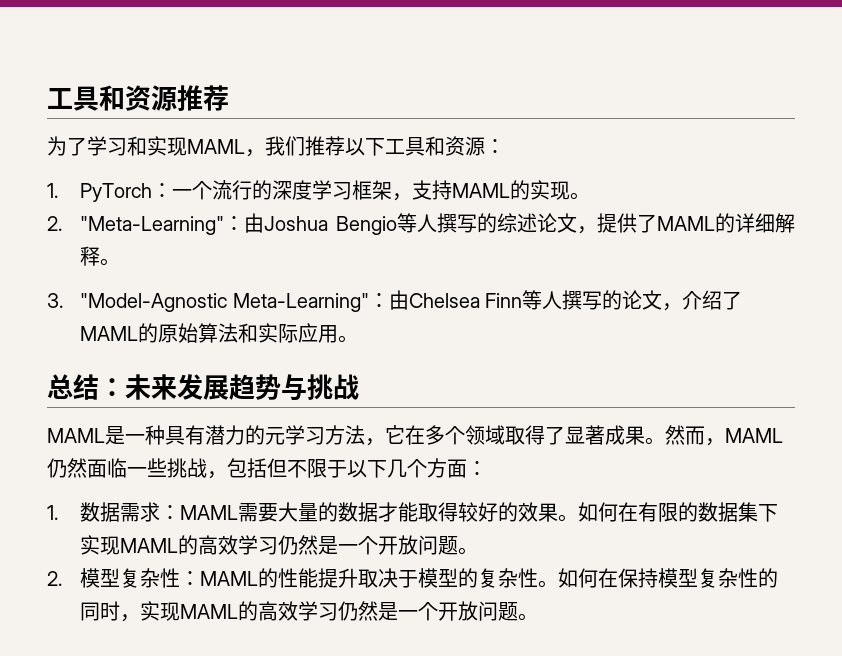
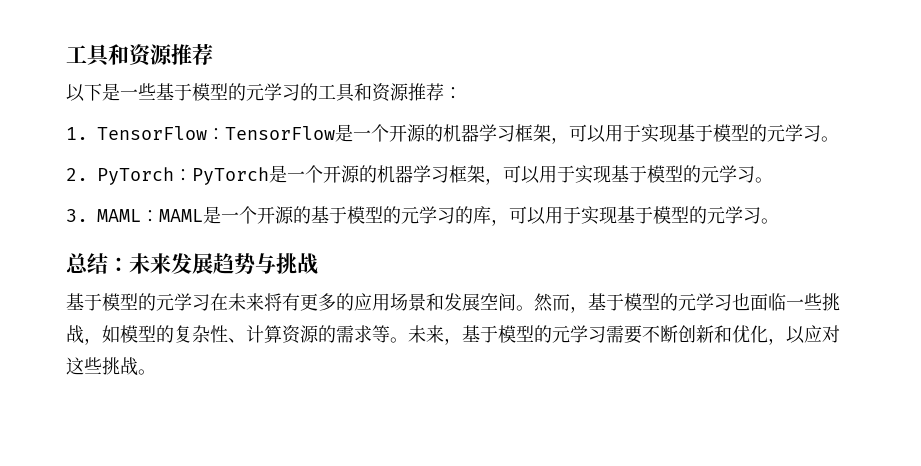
- 为了学习和实现MAML，我们推荐以下工具和资源：
- 1. PyTorch：一个流行的深度学习框架，支持MAML的实现。
- 2. "Meta-Learning"：由Joshua Bengio等人撰写的综述论文，提供了MAML的详细解释。
- 3. "Model-Agnostic Meta-Learning"：由Chelsea Finn等人撰写的论文，介绍了MAML的原始算法和实际应用。
+ 以下是一些基于模型的元学习的工具和资源推荐：
+ 1. TensorFlow：TensorFlow是一个开源的机器学习框架，可以用于实现基于模型的元学习。
+ 2. PyTorch：PyTorch是一个开源的机器学习框架，可以用于实现基于模型的元学习。
+ 3. MAML：MAML是一个开源的基于模型的元学习的库，可以用于实现基于模型的元学习。
- MAML是一种具有潜力的元学习方法，它在多个领域取得了显著成果。然而，MAML仍然面临一些挑战，包括但不限于以下几个方面：
- 1.数据需求：MAML需要大量的数据才能取得较好的效果。如何在有限的数据集下实现MAML的高效学习仍然是一个开放问题。
- 2.模型复杂性：MAML的性能提升取决于模型的复杂性。如何在保持模型复杂性的同时，实现MAML的高效学习仍然是一个开放问题。
+ 基于模型的元学习在未来将有更多的应用场景和发展空间。然而，基于模型的元学习也面临一些挑战，如模型的复杂性、计算资源的需求等。未来，基于模型的元学习需要不断创新和优化，以应对这些挑战。

